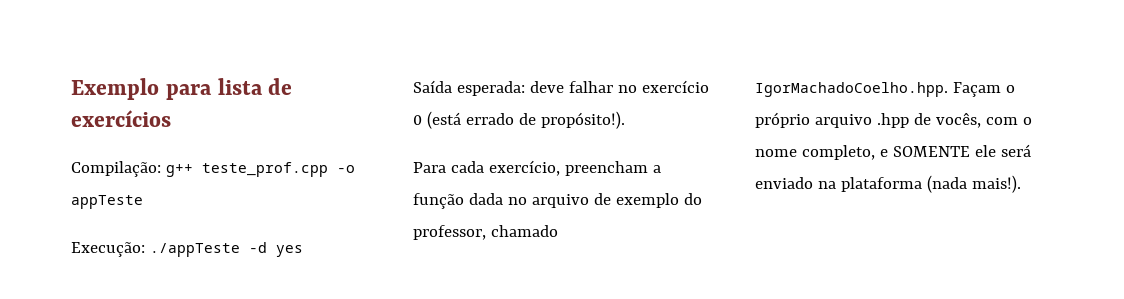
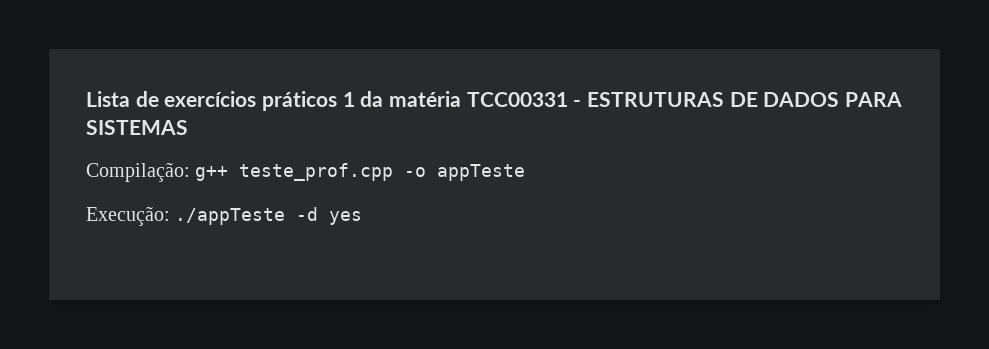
- Exemplo para lista de exercícios
+ Lista de exercícios práticos 1 da matéria TCC00331 - ESTRUTURAS DE DADOS PARA SISTEMAS
- Saída esperada: deve falhar no exercício 0 (está errado de propósito!).
- Para cada exercício, preencham a função dada no arquivo de exemplo do professor, chamado IgorMachadoCoelho.hpp. Façam o próprio arquivo .hpp de vocês, com o nome completo, e SOMENTE ele será enviado na plataforma (nada mais!).

